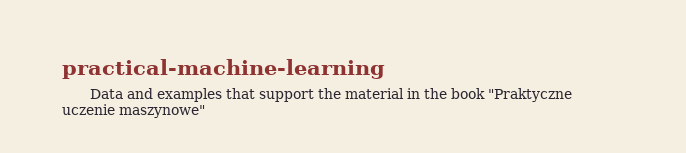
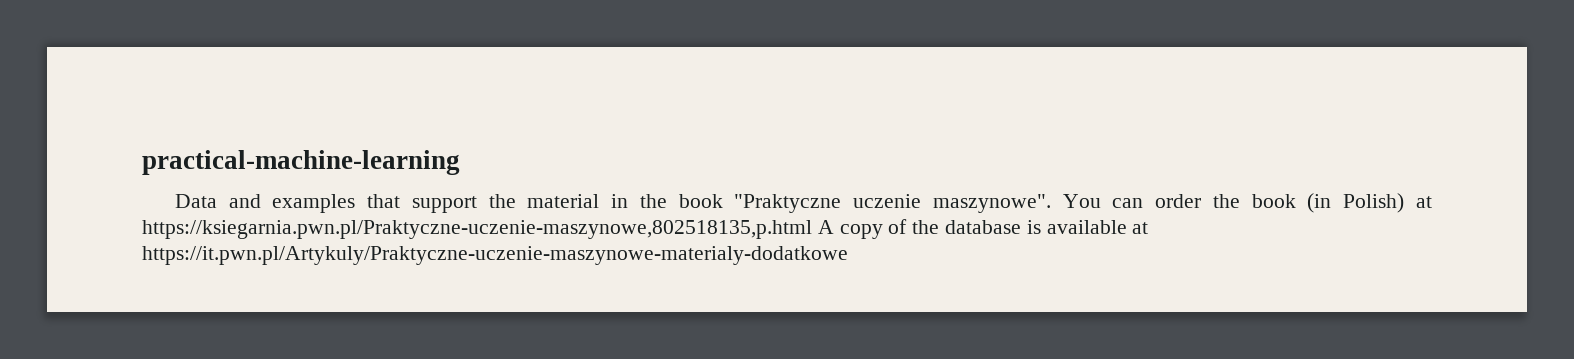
- Data and examples that support the material in the book "Praktyczne uczenie maszynowe"
+ Data and examples that support the material in the book "Praktyczne uczenie maszynowe". You can order the book (in Polish) at https://ksiegarnia.pwn.pl/Praktyczne-uczenie-maszynowe,802518135,p.html A copy of the database is available at https://it.pwn.pl/Artykuly/Praktyczne-uczenie-maszynowe-materialy-dodatkowe

